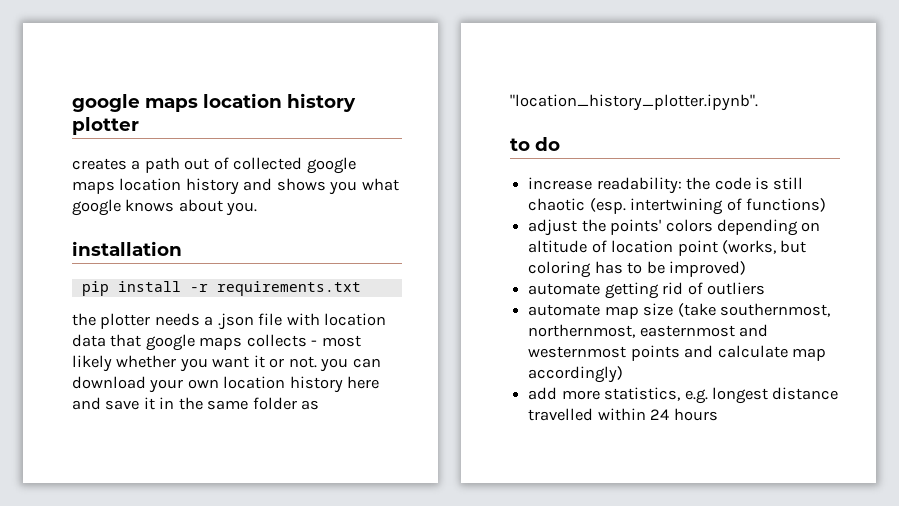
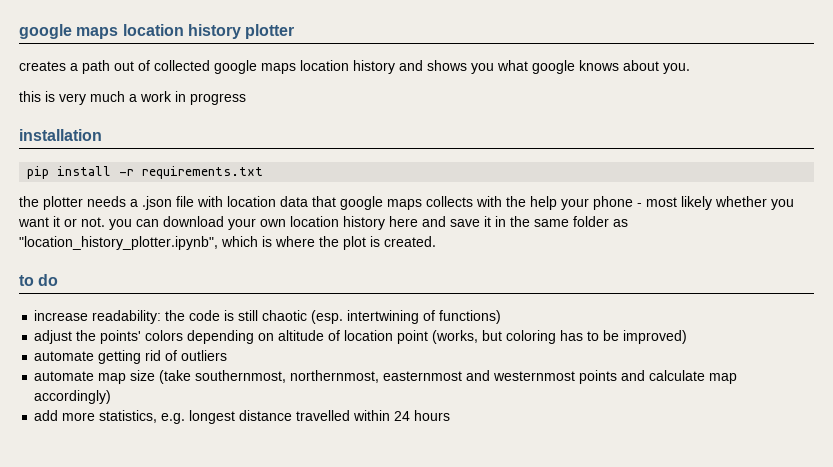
+ this is very much a work in progress
- the plotter needs a .json file with location data that google maps collects - most likely whether you want it or not. you can download your own location history here and save it in the same folder as "location_history_plotter.ipynb".
+ the plotter needs a .json file with location data that google maps collects with the help your phone - most likely whether you want it or not. you can download your own location history here and save it in the same folder as "location_history_plotter.ipynb", which is where the plot is created.

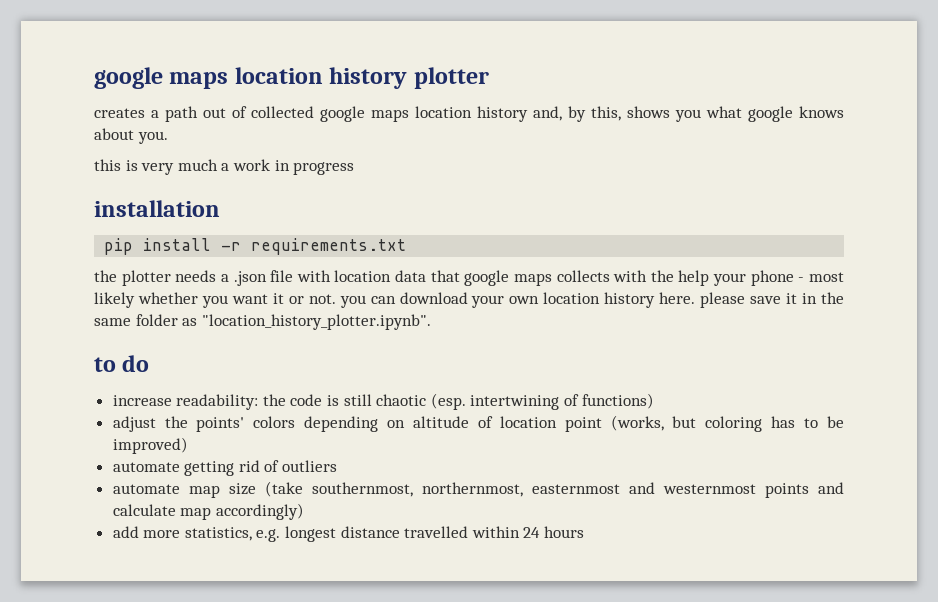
- creates a path out of collected google maps location history and shows you what google knows about you.
+ creates a path out of collected google maps location history and, by this, shows you what google knows about you.
- the plotter needs a .json file with location data that google maps collects with the help your phone - most likely whether you want it or not. you can download your own location history here and save it in the same folder as "location_history_plotter.ipynb", which is where the plot is created.
+ the plotter needs a .json file with location data that google maps collects with the help your phone - most likely whether you want it or not. you can download your own location history here. please save it in the same folder as "location_history_plotter.ipynb".

